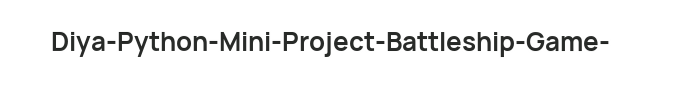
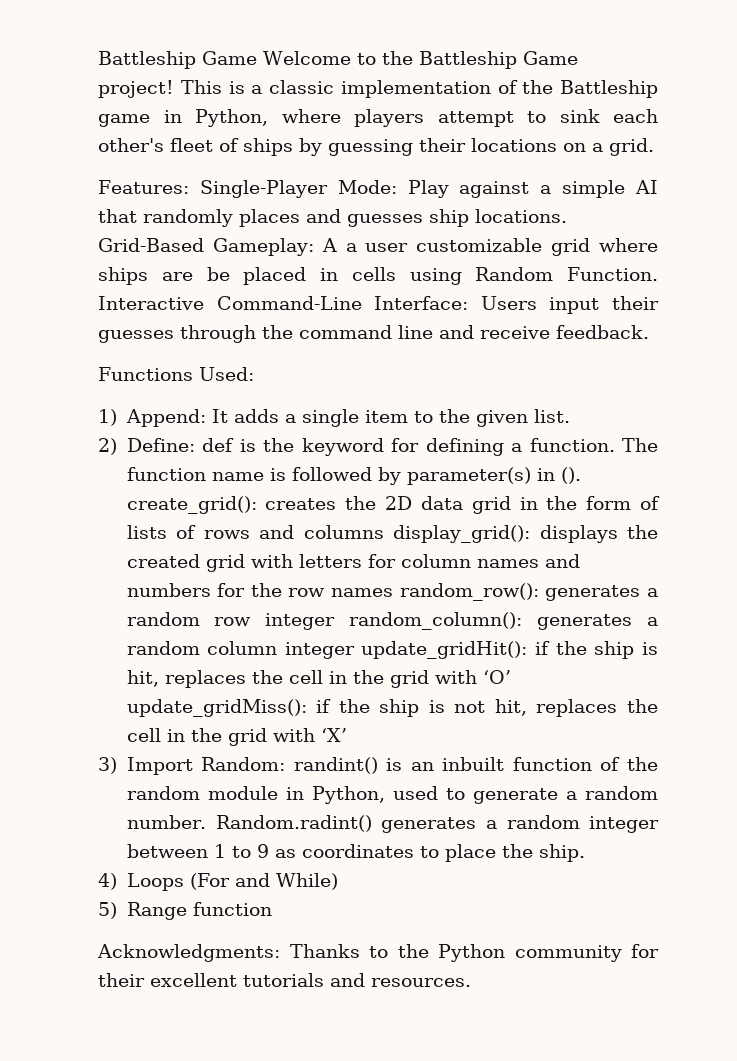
- Diya-Python-Mini-Project-Battleship-Game-
+ Battleship Game Welcome to the Battleship Game project! This is a classic implementation of the Battleship game in Python, where players attempt to sink each other's fleet of ships by guessing their locations on a grid.
+ Features: Single-Player Mode: Play against a simple AI that randomly places and guesses ship locations. Grid-Based Gameplay: A a user customizable grid where ships are be placed in cells using Random Function. Interactive Command-Line Interface: Users input their guesses through the command line and receive feedback.
+ Functions Used:
+ 1) Append: It adds a single item to the given list.
+ 2) Define: def is the keyword for defining a function. The function name is followed by parameter(s) in (). create_grid(): creates the 2D data grid in the form of lists of rows and columns display_grid(): displays the created grid with letters for column names and numbers for the row names random_row(): generates a random row integer random_column(): generates a random column integer update_gridHit(): if the ship is hit, replaces the cell in the grid with ‘O’ update_gridMiss(): if the ship is not hit, replaces the cell in the grid with ‘X’
+ 3) Import Random: randint() is an inbuilt function of the random module in Python, used to generate a random number. Random.radint() generates a random integer between 1 to 9 as coordinates to place the ship.
+ 4) Loops (For and While)
+ 5) Range function
+ Acknowledgments: Thanks to the Python community for their excellent tutorials and resources.

